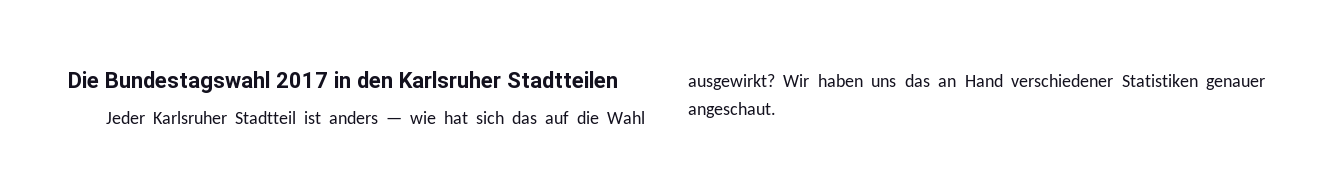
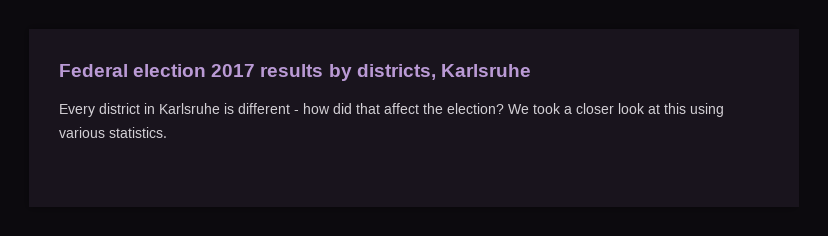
- Die Bundestagswahl 2017 in den Karlsruher Stadtteilen
- Jeder Karlsruher Stadtteil ist anders — wie hat sich das auf die Wahl ausgewirkt? Wir haben uns das an Hand verschiedener Statistiken genauer angeschaut.
+ Federal election 2017 results by districts, Karlsruhe
+ Every district in Karlsruhe is different - how did that affect the election? We took a closer look at this using various statistics.

